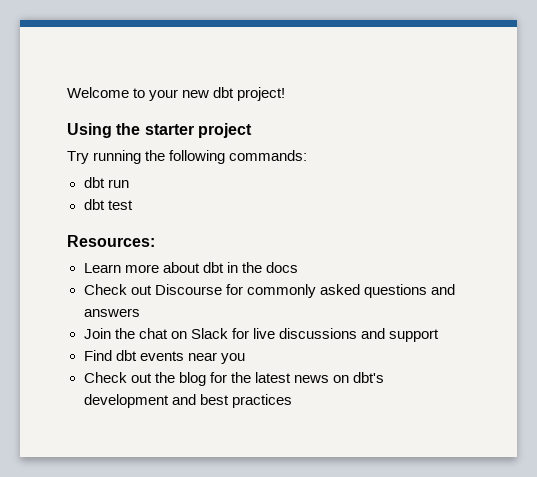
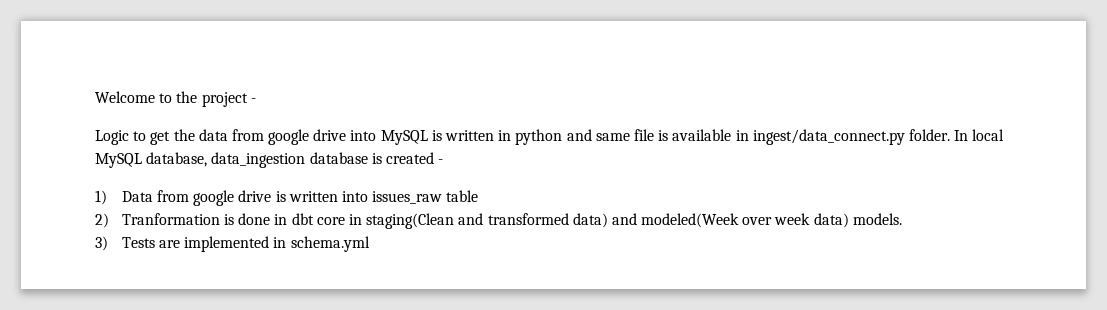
- Welcome to your new dbt project!
- Using the starter project
- Try running the following commands:
- dbt run
- dbt test
- Resources:
- Learn more about dbt in the docs
- Check out Discourse for commonly asked questions and answers
- Join the chat on Slack for live discussions and support
- Find dbt events near you
- Check out the blog for the latest news on dbt's development and best practices
+ Welcome to the project -
+ Logic to get the data from google drive into MySQL is written in python and same file is available in ingest/data_connect.py folder. In local MySQL database, data_ingestion database is created -
+ 1) Data from google drive is written into issues_raw table
+ 2) Tranformation is done in dbt core in staging(Clean and transformed data) and modeled(Week over week data) models.
+ 3) Tests are implemented in schema.yml

